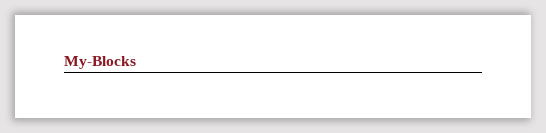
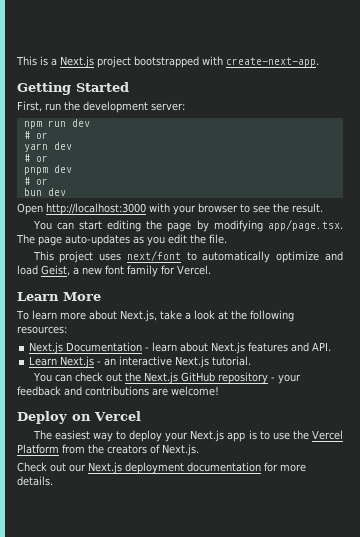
- My-Blocks
+ This is a Next.js project bootstrapped with create-next-app.
+ Getting Started
+ First, run the development server:
+ npm run dev
+ # or
+ yarn dev
+ # or
+ pnpm dev
+ # or
+ bun dev
+ Open http://localhost:3000 with your browser to see the result.
+ You can start editing the page by modifying app/page.tsx. The page auto-updates as you edit the file.
+ This project uses next/font to automatically optimize and load Geist, a new font family for Vercel.
+ Learn More
+ To learn more about Next.js, take a look at the following resources:
+ Next.js Documentation - learn about Next.js features and API.
+ Learn Next.js - an interactive Next.js tutorial.
+ You can check out the Next.js GitHub repository - your feedback and contributions are welcome!
+ Deploy on Vercel
+ The easiest way to deploy your Next.js app is to use the Vercel Platform from the creators of Next.js.
+ Check out our Next.js deployment documentation for more details.

